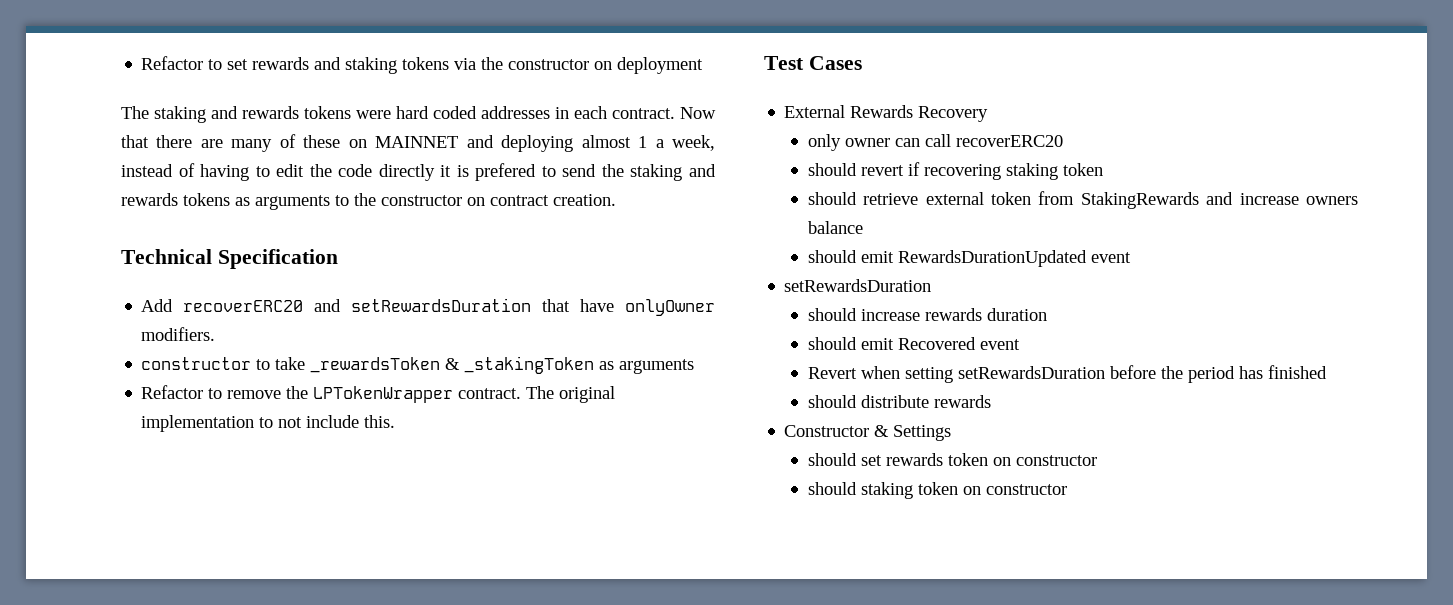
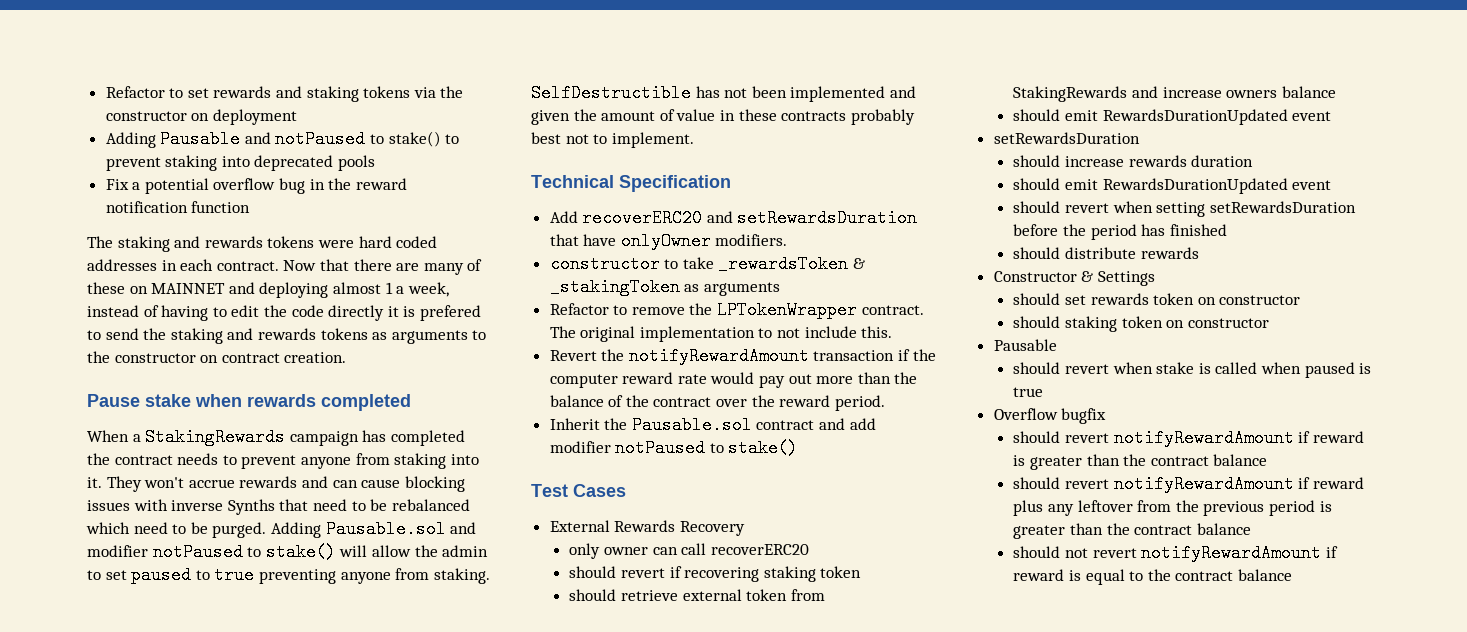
+ Adding Pausable and notPaused to stake() to prevent staking into deprecated pools
+ Fix a potential overflow bug in the reward notification function
+ Pause stake when rewards completed
+ When a StakingRewards campaign has completed the contract needs to prevent anyone from staking into it. They won't accrue rewards and can cause blocking issues with inverse Synths that need to be rebalanced which need to be purged. Adding Pausable.sol and modifier notPaused to stake() will allow the admin to set paused to true preventing anyone from staking. SelfDestructible has not been implemented and given the amount of value in these contracts probably best not to implement.
+ Revert the notifyRewardAmount transaction if the computer reward rate would pay out more than the balance of the contract over the reward period.
+ Inherit the Pausable.sol contract and add modifier notPaused to stake()
  should increase rewards duration
- should emit Recovered event
- Revert when setting setRewardsDuration before the period has finished
+ should emit RewardsDurationUpdated event
+ should revert when setting setRewardsDuration before the period has finished
  should staking token on constructor
+ Pausable
+ should revert when stake is called when paused is true
+ Overflow bugfix
+ should revert notifyRewardAmount if reward is greater than the contract balance
+ should revert notifyRewardAmount if reward plus any leftover from the previous period is greater than the contract balance
+ should not revert notifyRewardAmount if reward is equal to the contract balance

